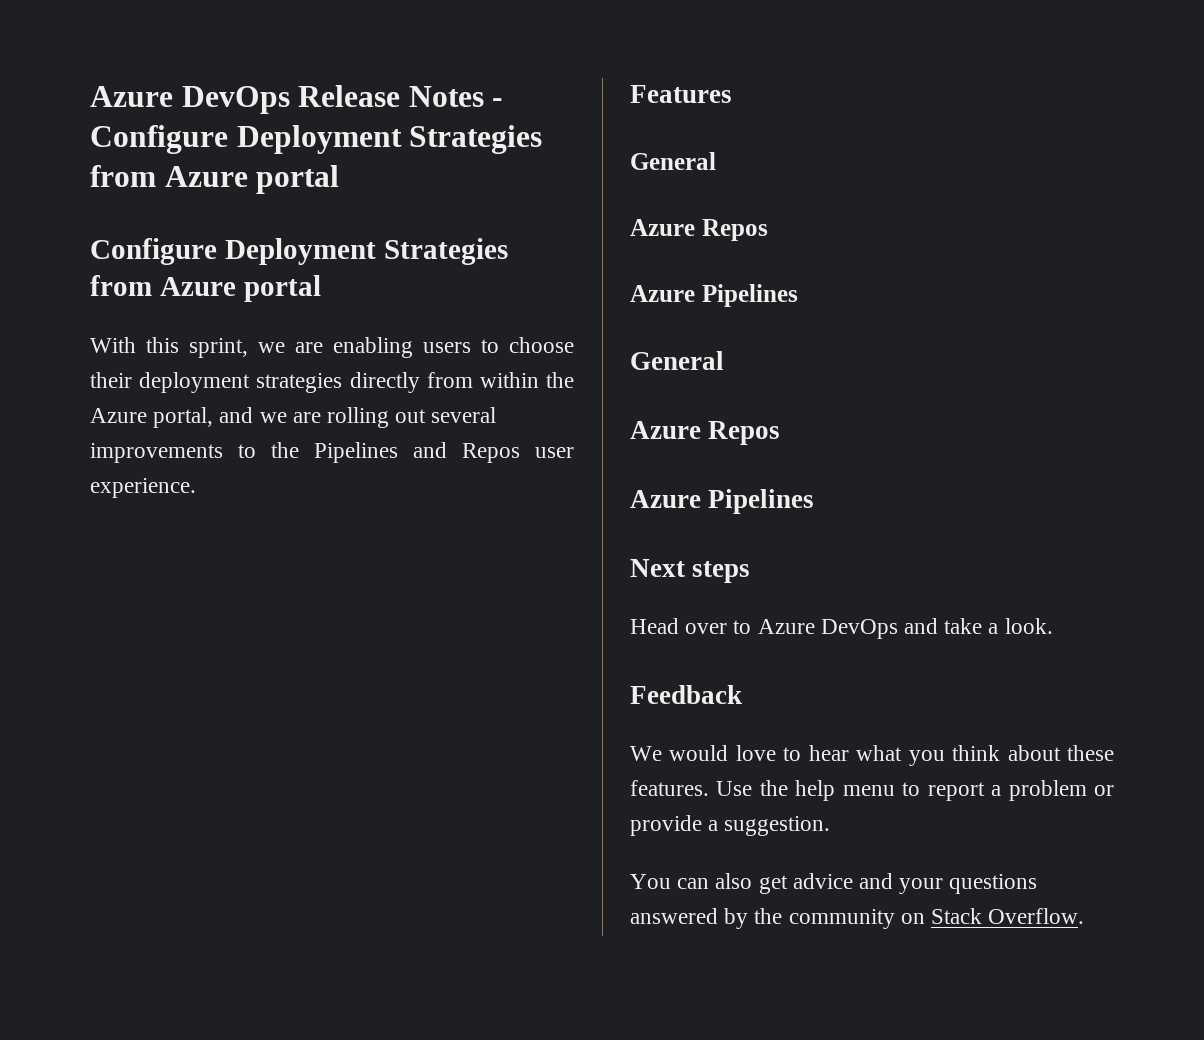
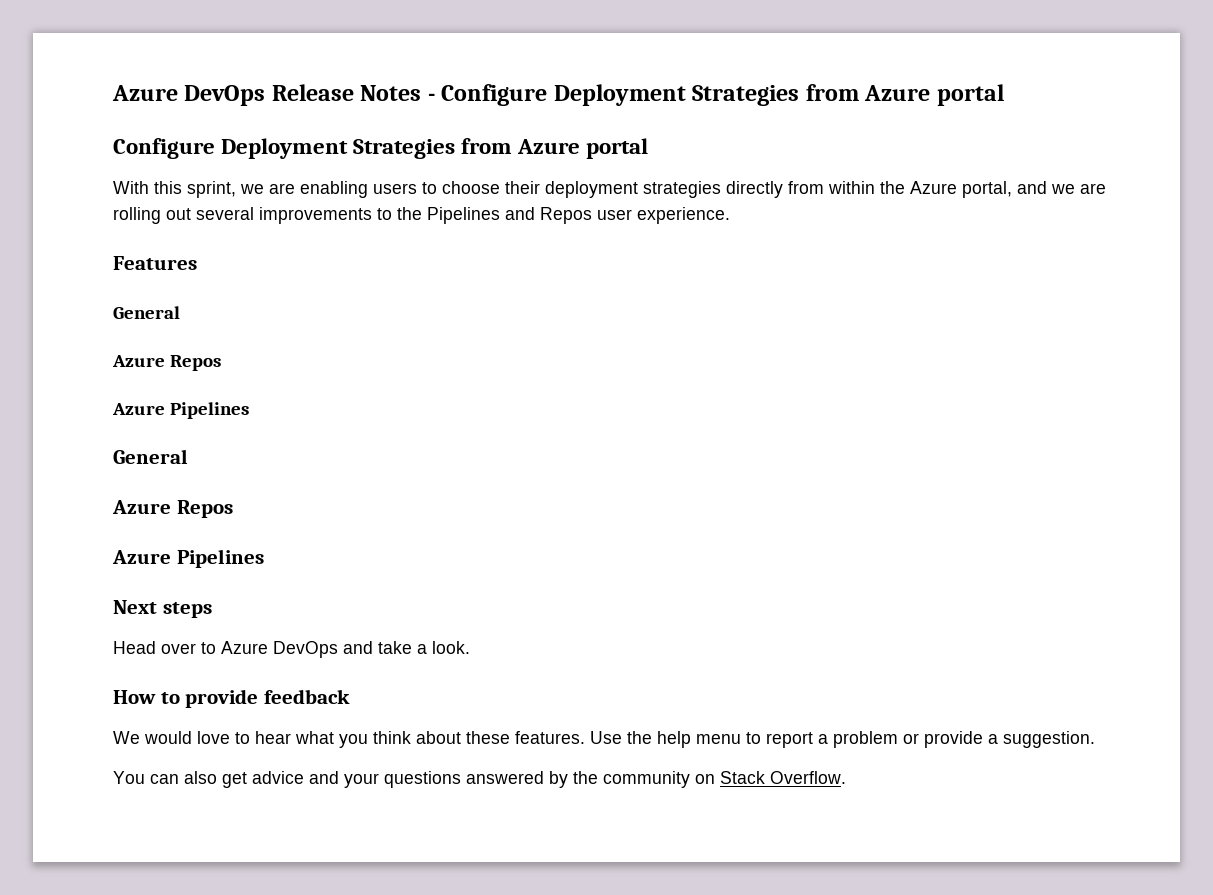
- Feedback
+ How to provide feedback

